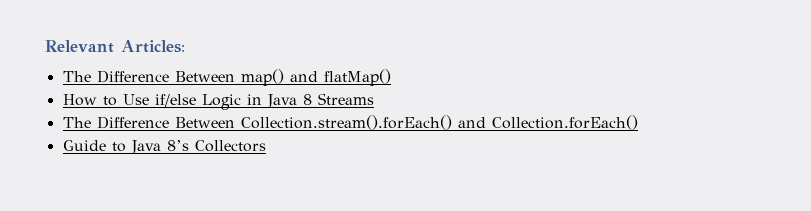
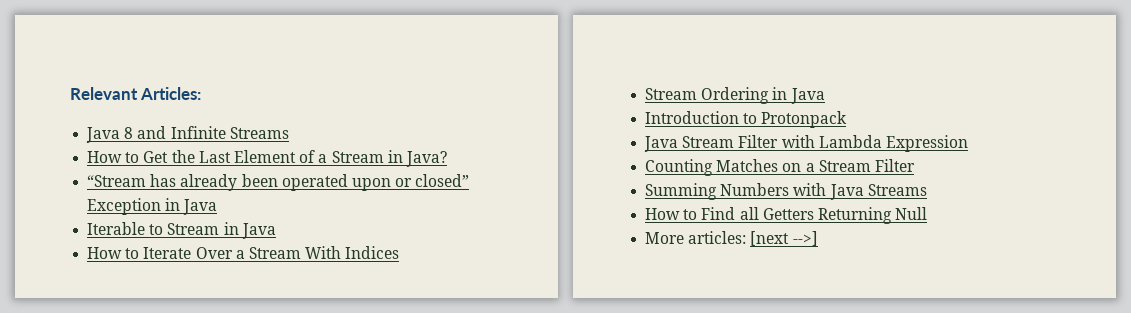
- The Difference Between map() and flatMap()
- How to Use if/else Logic in Java 8 Streams
- The Difference Between Collection.stream().forEach() and Collection.forEach()
- Guide to Java 8’s Collectors
+ Java 8 and Infinite Streams
+ How to Get the Last Element of a Stream in Java?
+ “Stream has already been operated upon or closed” Exception in Java
+ Iterable to Stream in Java
+ How to Iterate Over a Stream With Indices
+ Stream Ordering in Java
+ Introduction to Protonpack
+ Java Stream Filter with Lambda Expression
+ Counting Matches on a Stream Filter
+ Summing Numbers with Java Streams
+ How to Find all Getters Returning Null
+ More articles: [next -->]

